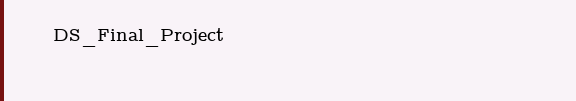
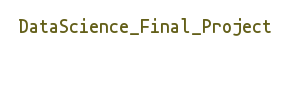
- DS_Final_Project
+ DataScience_Final_Project

